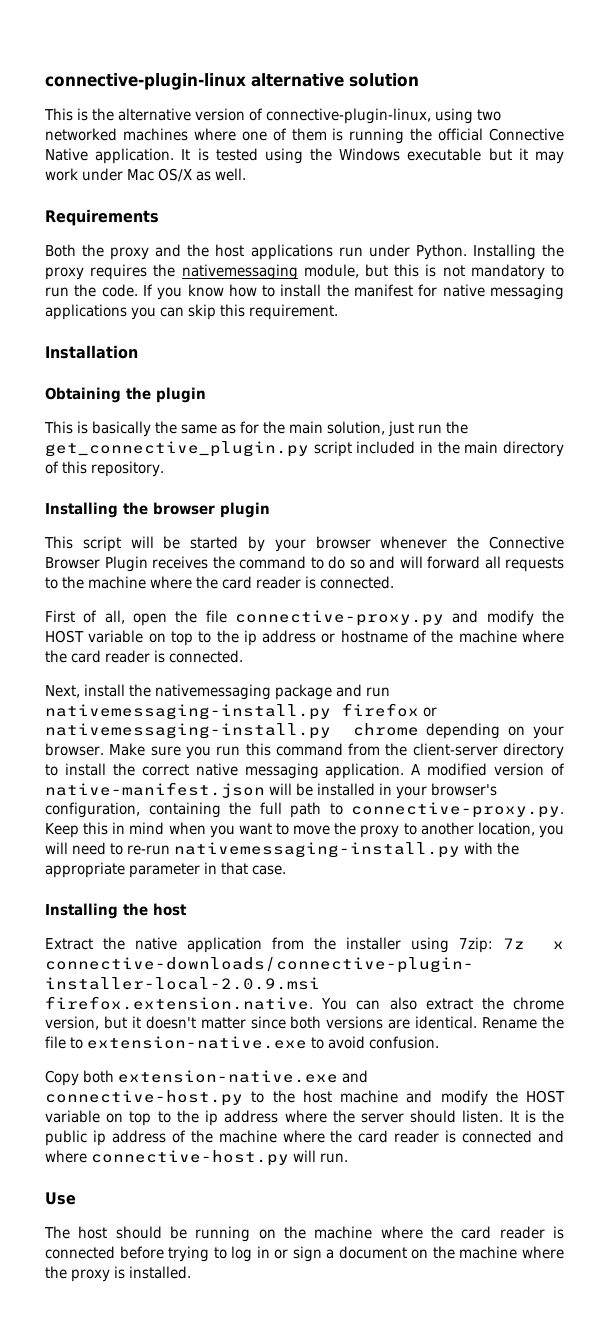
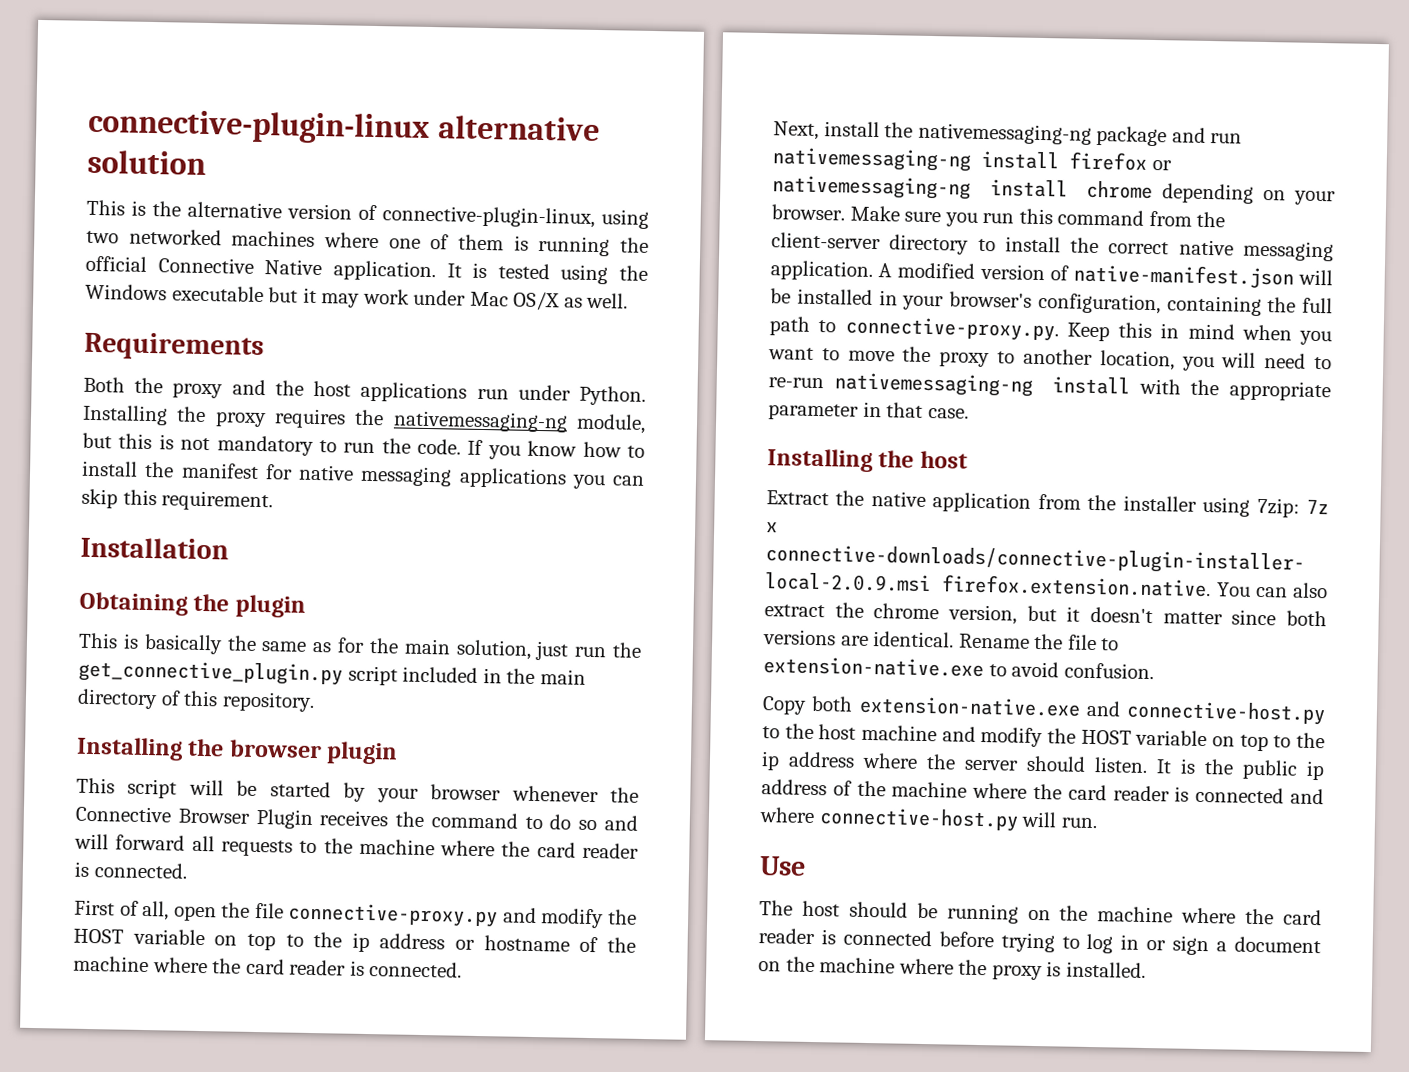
- Installing the proxy requires the nativemessaging module, but this is not mandatory to run the code.
+ Installing the proxy requires the nativemessaging-ng module, but this is not mandatory to run the code.
- Next, install the nativemessaging package and run nativemessaging-install.py firefox or nativemessaging-install.py chrome depending on your browser.
+ Next, install the nativemessaging-ng package and run nativemessaging-ng install firefox or nativemessaging-ng install chrome depending on your browser.
- A modified version of native-manifest.json will be installed in your browser's configuration, containing the full path to connective-proxy.py. Keep this in mind when you want to move the proxy to another location, you will need to re-run nativemessaging-install.py with the appropriate parameter in that case.
+ A modified version of native-manifest.json will be installed in your browser's configuration, containing the full path to connective-proxy.py. Keep this in mind when you want to move the proxy to another location, you will need to re-run nativemessaging-ng install with the appropriate parameter in that case.

